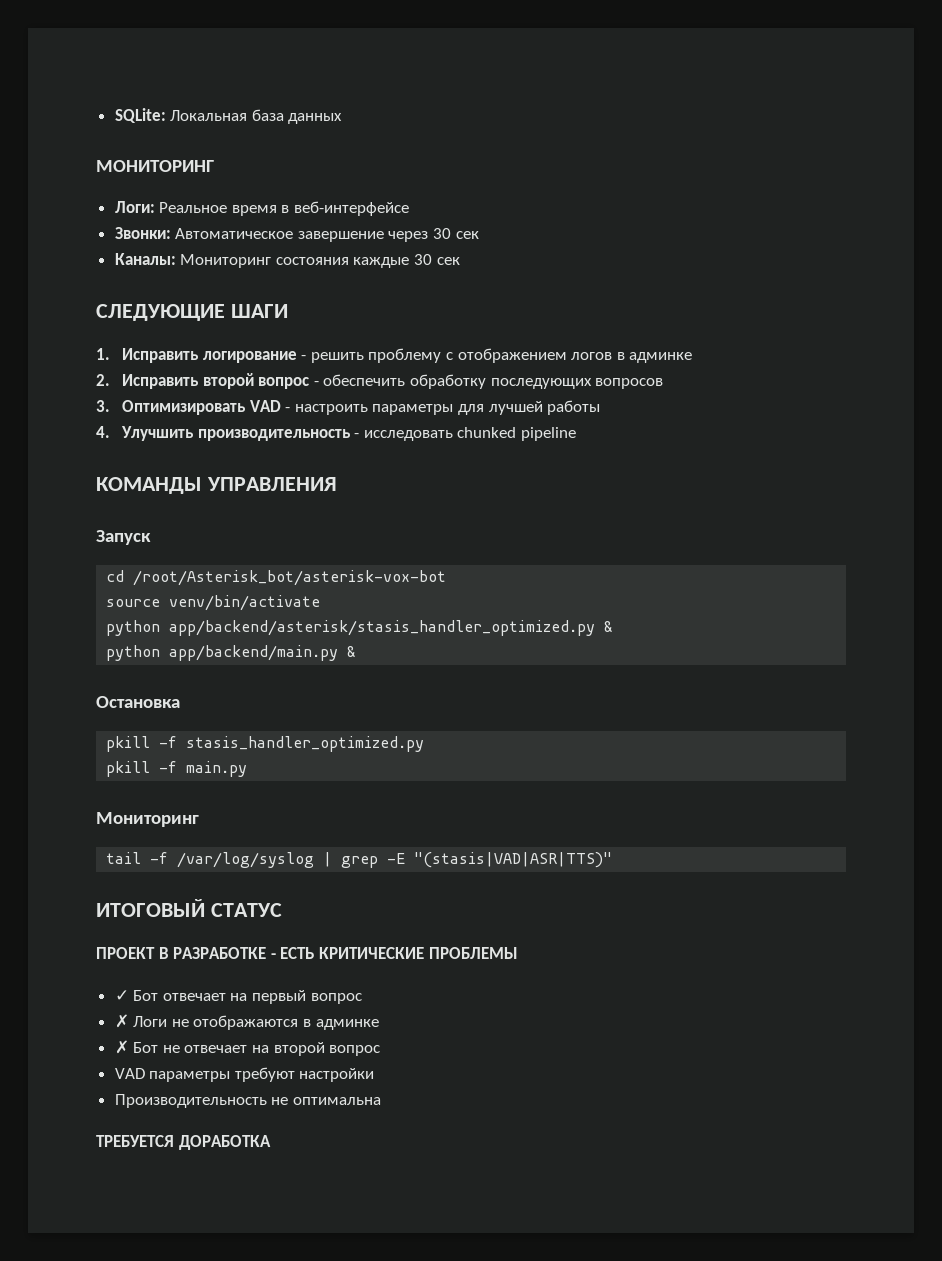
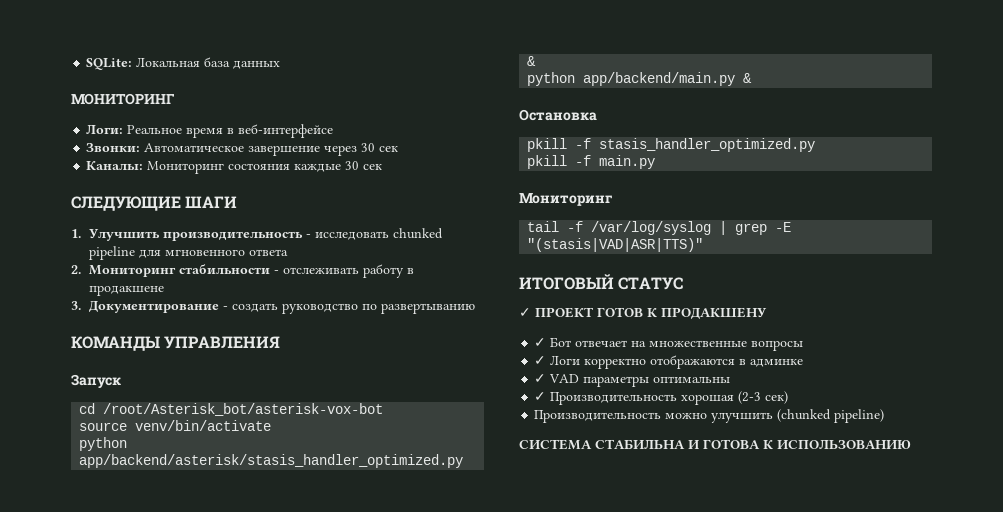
- 1. Исправить логирование - решить проблему с отображением логов в админке
- 2. Исправить второй вопрос - обеспечить обработку последующих вопросов
- 3. Оптимизировать VAD - настроить параметры для лучшей работы
- 4. Улучшить производительность - исследовать chunked pipeline
+ 1. Улучшить производительность - исследовать chunked pipeline для мгновенного ответа
+ 2. Мониторинг стабильности - отслеживать работу в продакшене
+ 3. Документирование - создать руководство по развертыванию
- ПРОЕКТ В РАЗРАБОТКЕ - ЕСТЬ КРИТИЧЕСКИЕ ПРОБЛЕМЫ
- ✓ Бот отвечает на первый вопрос
- ✗ Логи не отображаются в админке
- ✗ Бот не отвечает на второй вопрос
- VAD параметры требуют настройки
- Производительность не оптимальна
- ТРЕБУЕТСЯ ДОРАБОТКА
+ ✓ ПРОЕКТ ГОТОВ К ПРОДАКШЕНУ
+ ✓ Бот отвечает на множественные вопросы
+ ✓ Логи корректно отображаются в админке
+ ✓ VAD параметры оптимальны
+ ✓ Производительность хорошая (2-3 сек)
+ Производительность можно улучшить (chunked pipeline)
+ СИСТЕМА СТАБИЛЬНА И ГОТОВА К ИСПОЛЬЗОВАНИЮ

